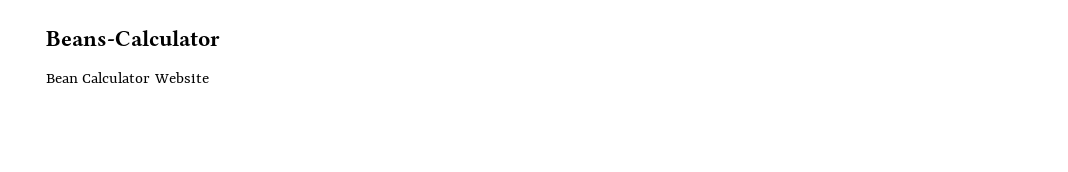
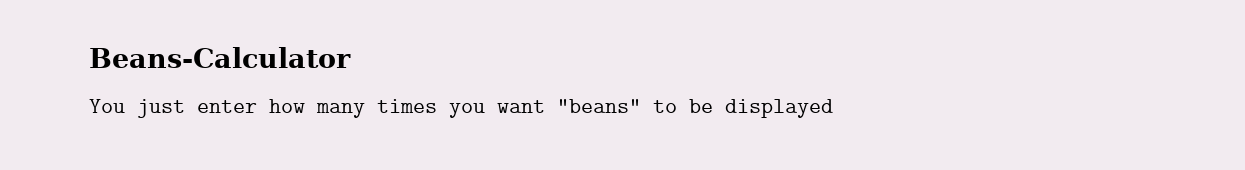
- Bean Calculator Website
+ You just enter how many times you want "beans" to be displayed

